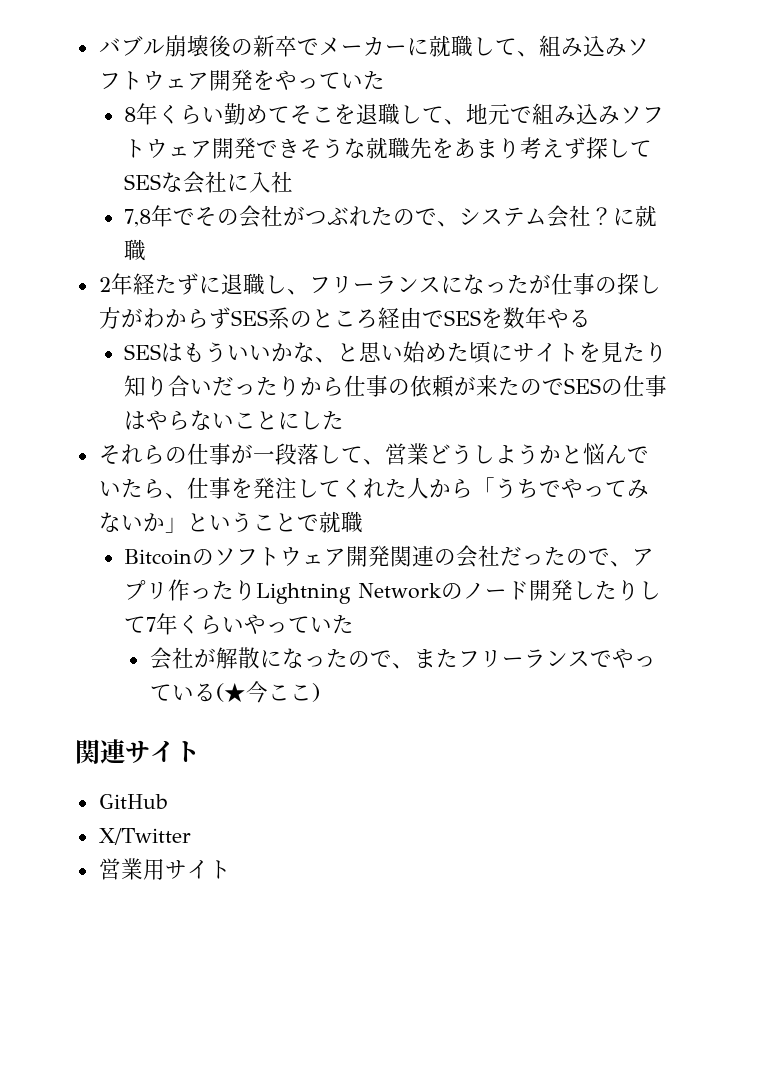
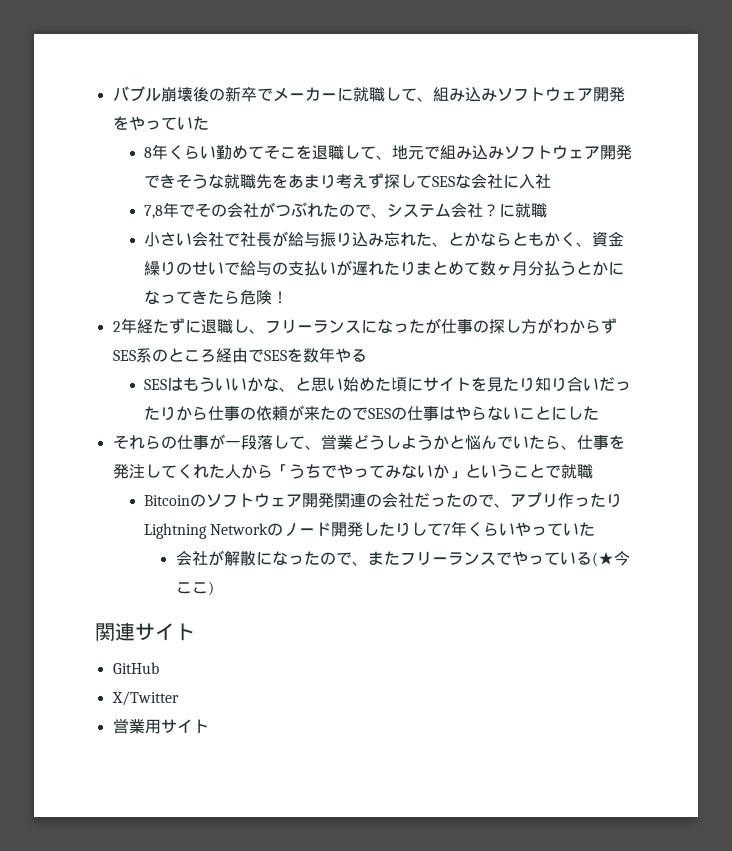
+ 小さい会社で社長が給与振り込み忘れた、とかならともかく、資金繰りのせいで給与の支払いが遅れたりまとめて数ヶ月分払うとかになってきたら危険！

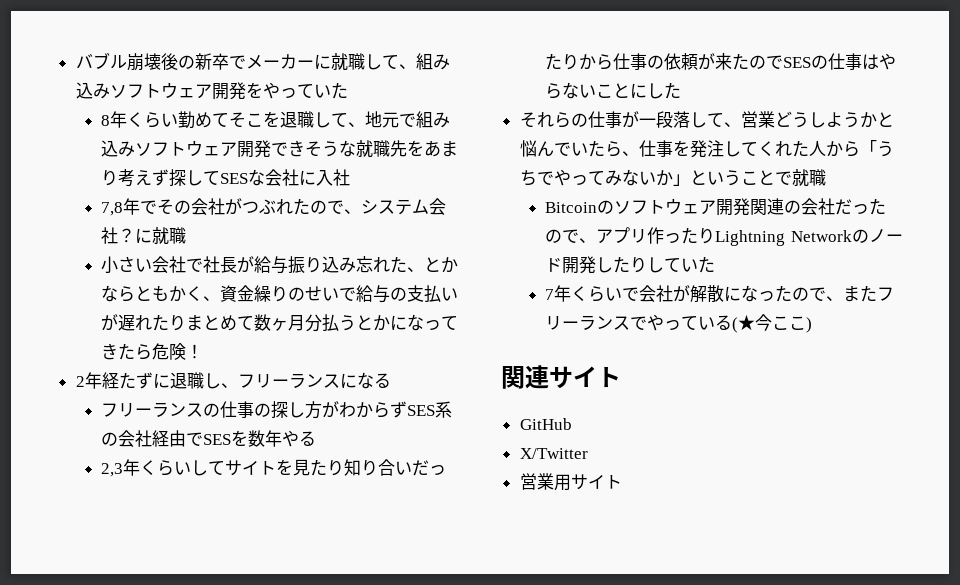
- 2年経たずに退職し、フリーランスになったが仕事の探し方がわからずSES系のところ経由でSESを数年やる
+ 2年経たずに退職し、フリーランスになる
+ フリーランスの仕事の探し方がわからずSES系の会社経由でSESを数年やる
- SESはもういいかな、と思い始めた頃にサイトを見たり知り合いだったりから仕事の依頼が来たのでSESの仕事はやらないことにした
+ 2,3年くらいしてサイトを見たり知り合いだったりから仕事の依頼が来たのでSESの仕事はやらないことにした
- Bitcoinのソフトウェア開発関連の会社だったので、アプリ作ったりLightning Networkのノード開発したりして7年くらいやっていた
- 会社が解散になったので、またフリーランスでやっている(★今ここ)
+ Bitcoinのソフトウェア開発関連の会社だったので、アプリ作ったりLightning Networkのノード開発したりしていた
+ 7年くらいで会社が解散になったので、またフリーランスでやっている(★今ここ)

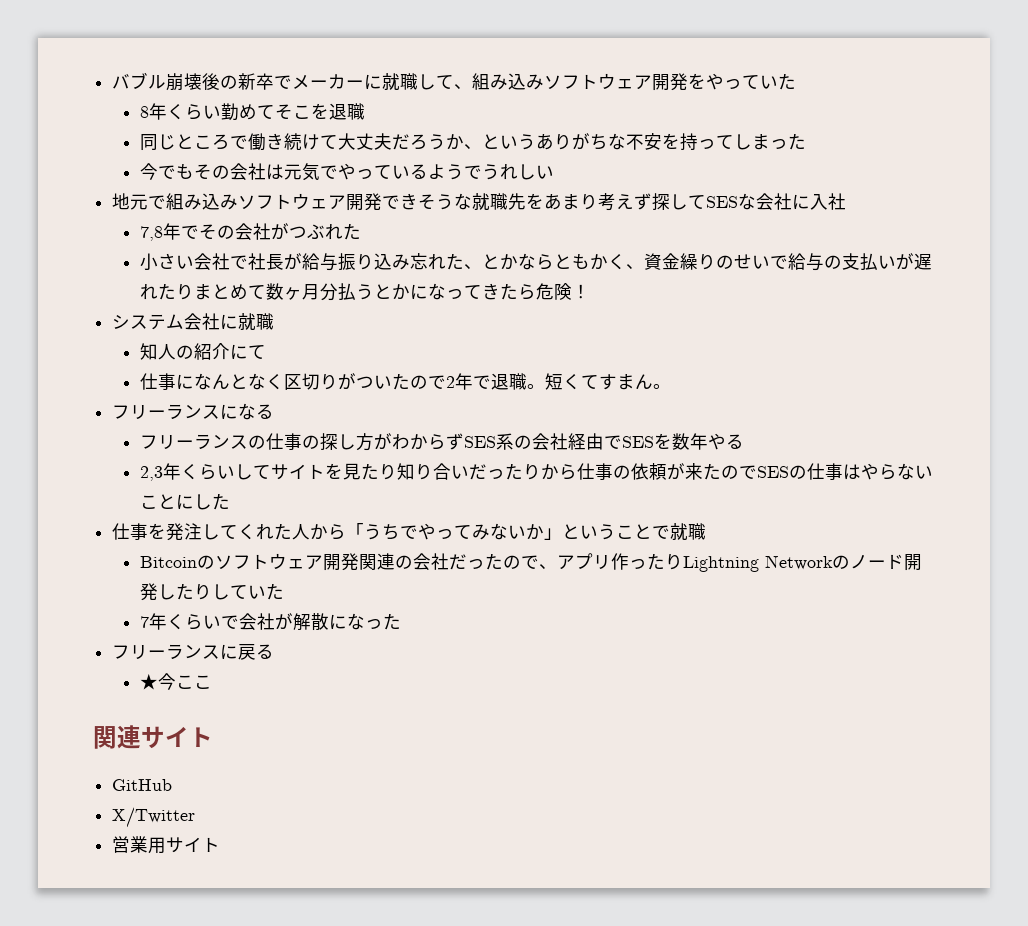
- 8年くらい勤めてそこを退職して、地元で組み込みソフトウェア開発できそうな就職先をあまり考えず探してSESな会社に入社
+ 8年くらい勤めてそこを退職
+ 同じところで働き続けて大丈夫だろうか、というありがちな不安を持ってしまった
+ 今でもその会社は元気でやっているようでうれしい
+ 地元で組み込みソフトウェア開発できそうな就職先をあまり考えず探してSESな会社に入社
- 7,8年でその会社がつぶれたので、システム会社？に就職
+ 7,8年でその会社がつぶれた
- 2年経たずに退職し、フリーランスになる
+ システム会社に就職
+ 知人の紹介にて
+ 仕事になんとなく区切りがついたので2年で退職。短くてすまん。
+ フリーランスになる
- それらの仕事が一段落して、営業どうしようかと悩んでいたら、仕事を発注してくれた人から「うちでやってみないか」ということで就職
+ 仕事を発注してくれた人から「うちでやってみないか」ということで就職
- 7年くらいで会社が解散になったので、またフリーランスでやっている(★今ここ)
+ 7年くらいで会社が解散になった
+ フリーランスに戻る
+ ★今ここ

